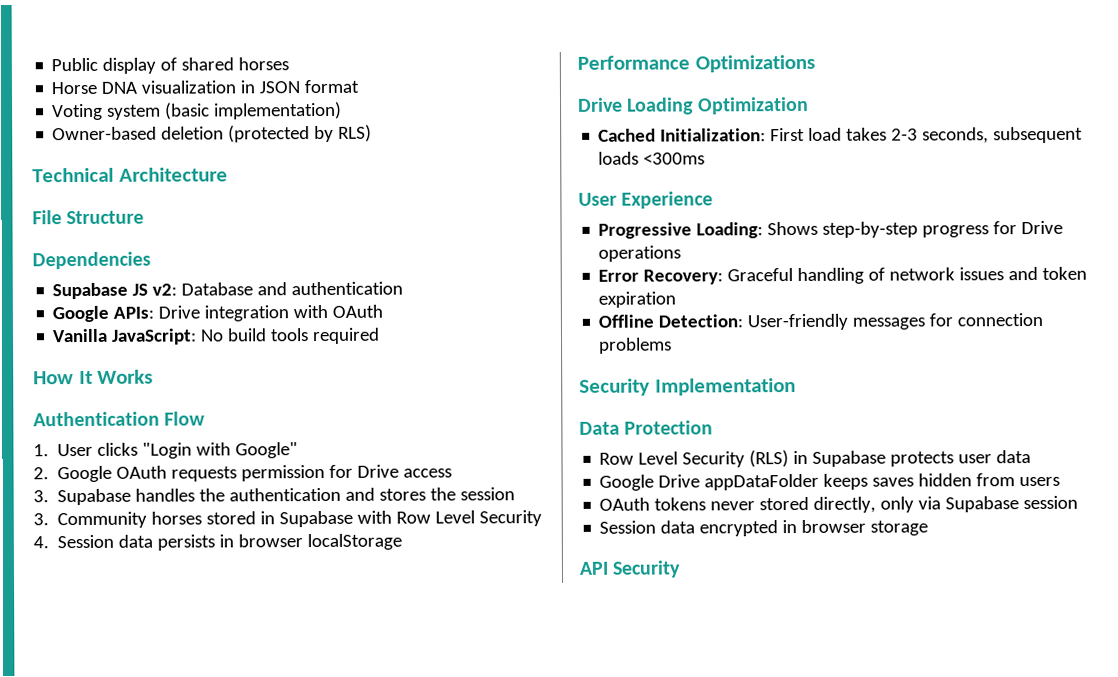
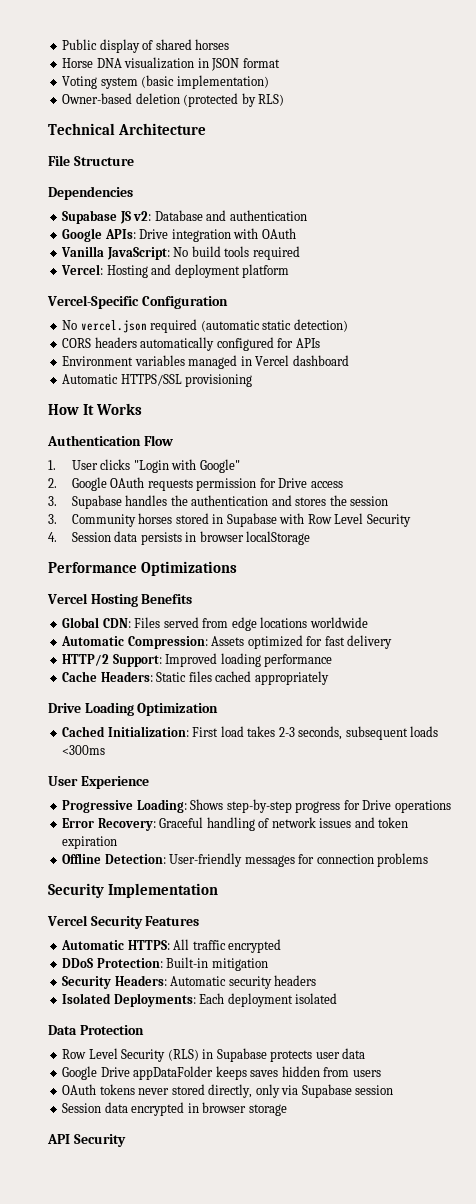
+ Vercel: Hosting and deployment platform
+ Vercel-Specific Configuration
+ No vercel.json required (automatic static detection)
+ CORS headers automatically configured for APIs
+ Environment variables managed in Vercel dashboard
+ Automatic HTTPS/SSL provisioning
+ Vercel Hosting Benefits
+ Global CDN: Files served from edge locations worldwide
+ Automatic Compression: Assets optimized for fast delivery
+ HTTP/2 Support: Improved loading performance
+ Cache Headers: Static files cached appropriately
+ Vercel Security Features
+ Automatic HTTPS: All traffic encrypted
+ DDoS Protection: Built-in mitigation
+ Security Headers: Automatic security headers
+ Isolated Deployments: Each deployment isolated

